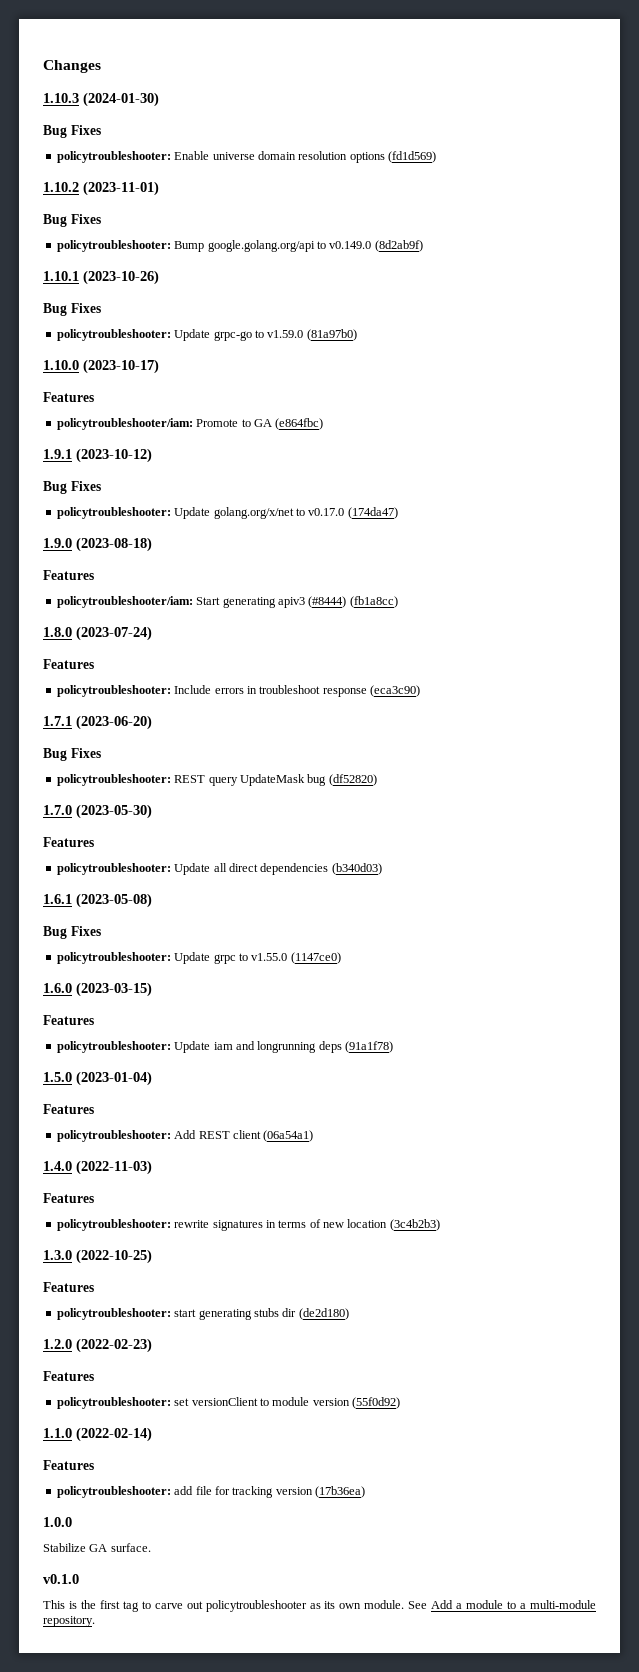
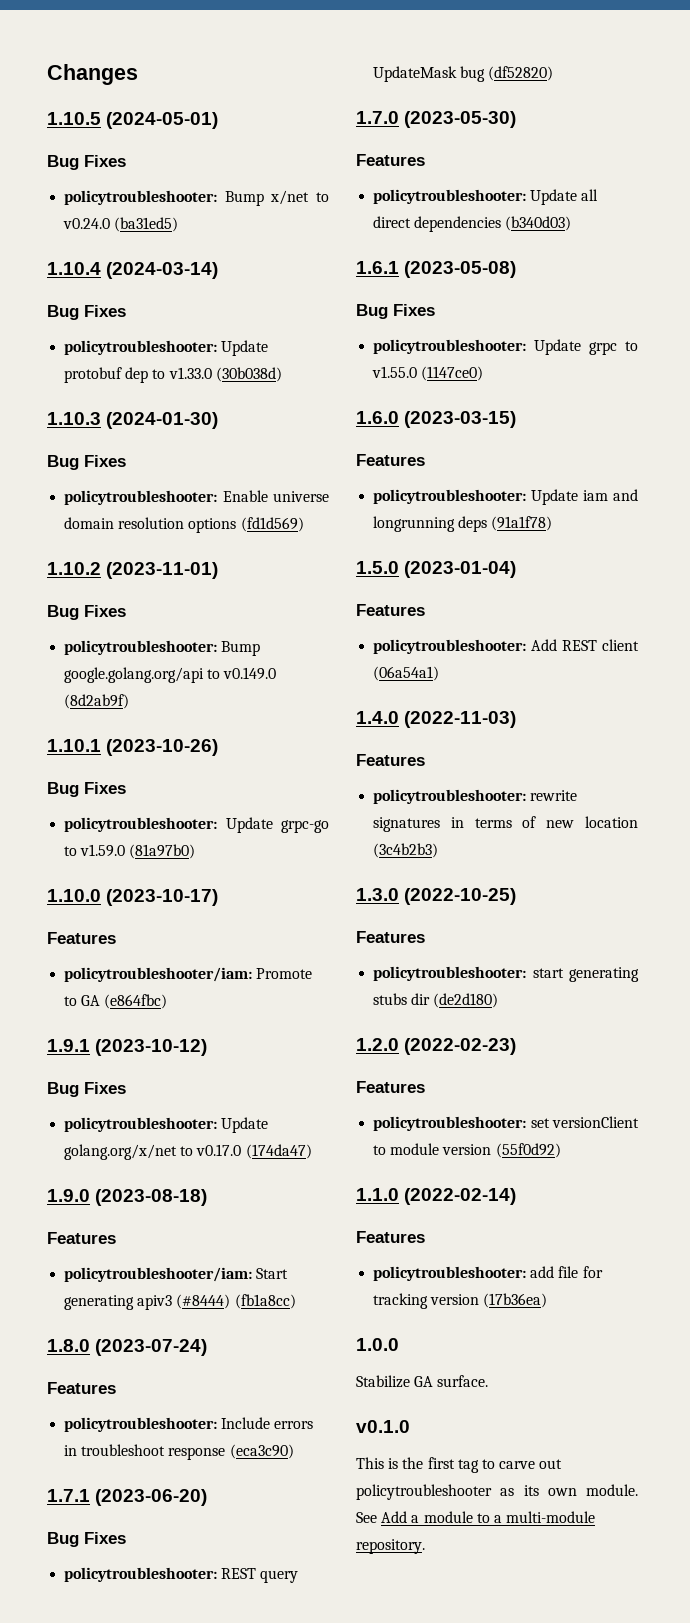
+ 1.10.5 (2024-05-01)
+ Bug Fixes
+ policytroubleshooter: Bump x/net to v0.24.0 (ba31ed5)
+ 1.10.4 (2024-03-14)
+ Bug Fixes
+ policytroubleshooter: Update protobuf dep to v1.33.0 (30b038d)

